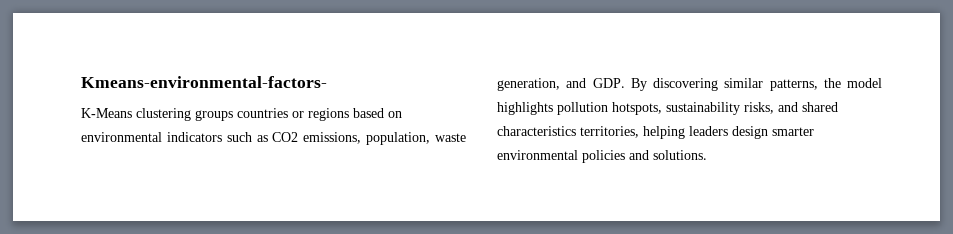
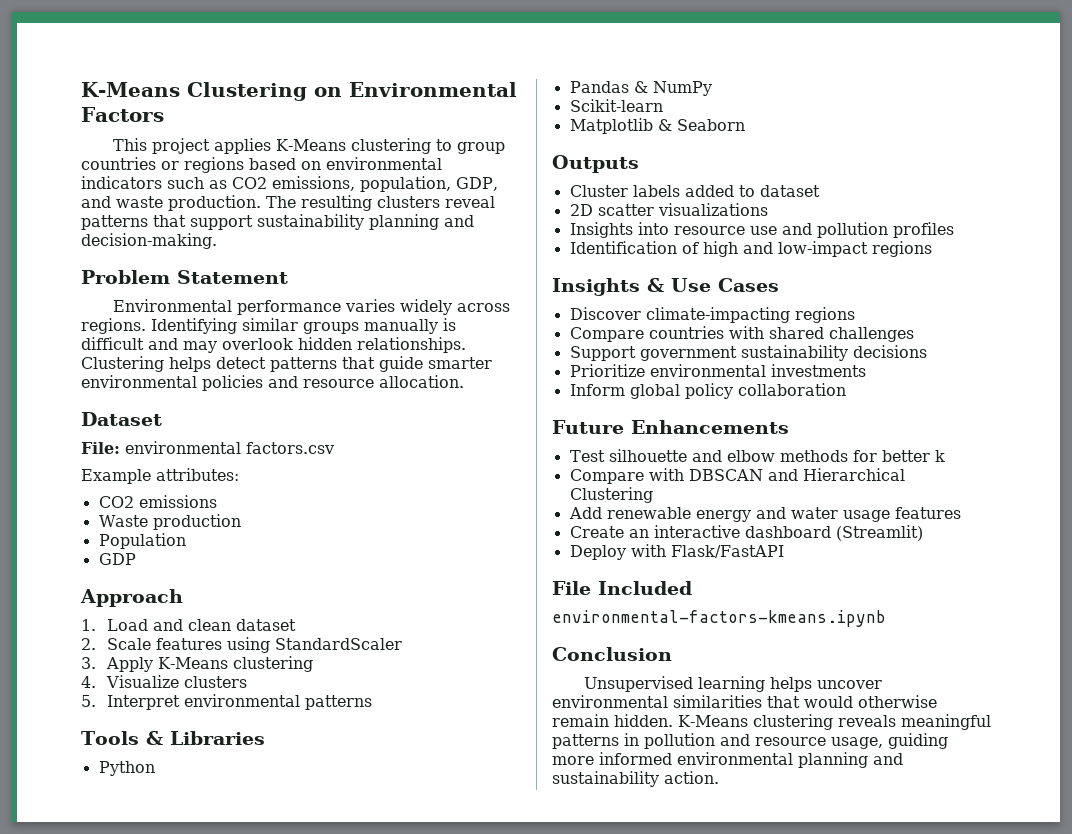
- Kmeans-environmental-factors-
- K-Means clustering groups countries or regions based on environmental indicators such as CO2 emissions, population, waste generation, and GDP. By discovering similar patterns, the model highlights pollution hotspots, sustainability risks, and shared characteristics territories, helping leaders design smarter environmental policies and solutions.
+ K-Means Clustering on Environmental Factors
+ This project applies K-Means clustering to group countries or regions based on environmental indicators such as CO2 emissions, population, GDP, and waste production. The resulting clusters reveal patterns that support sustainability planning and decision-making.
+ Problem Statement
+ Environmental performance varies widely across regions. Identifying similar groups manually is difficult and may overlook hidden relationships. Clustering helps detect patterns that guide smarter environmental policies and resource allocation.
+ Dataset
+ File: environmental factors.csv
+ Example attributes:
+ CO2 emissions
+ Waste production
+ Population
+ GDP
+ Approach
+ 1. Load and clean dataset
+ 2. Scale features using StandardScaler
+ 3. Apply K-Means clustering
+ 4. Visualize clusters
+ 5. Interpret environmental patterns
+ Tools & Libraries
+ Python
+ Pandas & NumPy
+ Scikit-learn
+ Matplotlib & Seaborn
+ Outputs
+ Cluster labels added to dataset
+ 2D scatter visualizations
+ Insights into resource use and pollution profiles
+ Identification of high and low-impact regions
+ Insights & Use Cases
+ Discover climate-impacting regions
+ Compare countries with shared challenges
+ Support government sustainability decisions
+ Prioritize environmental investments
+ Inform global policy collaboration
+ Future Enhancements
+ Test silhouette and elbow methods for better k
+ Compare with DBSCAN and Hierarchical Clustering
+ Add renewable energy and water usage features
+ Create an interactive dashboard (Streamlit)
+ Deploy with Flask/FastAPI
+ File Included
+ environmental-factors-kmeans.ipynb
+ Conclusion
+ Unsupervised learning helps uncover environmental similarities that would otherwise remain hidden. K-Means clustering reveals meaningful patterns in pollution and resource usage, guiding more informed environmental planning and sustainability action.

